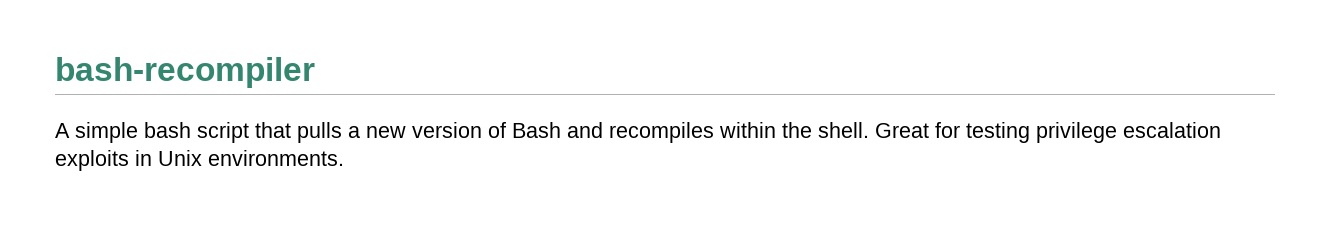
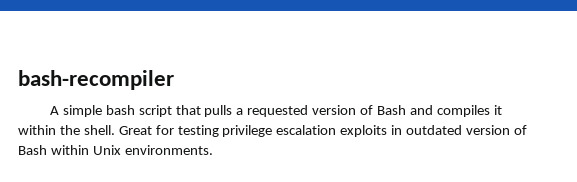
- A simple bash script that pulls a new version of Bash and recompiles within the shell.
+ A simple bash script that pulls a requested version of Bash and compiles it within the shell.
- Great for testing privilege escalation exploits in Unix environments.
+ Great for testing privilege escalation exploits in outdated version of Bash within Unix environments.

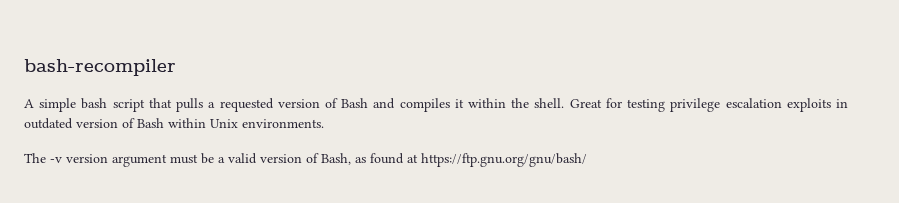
+ The -v version argument must be a valid version of Bash, as found at https://ftp.gnu.org/gnu/bash/

